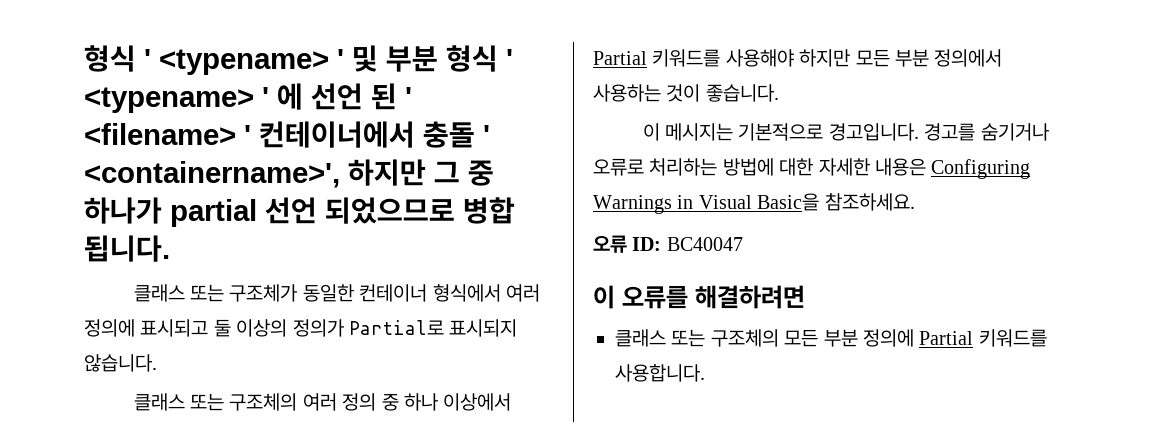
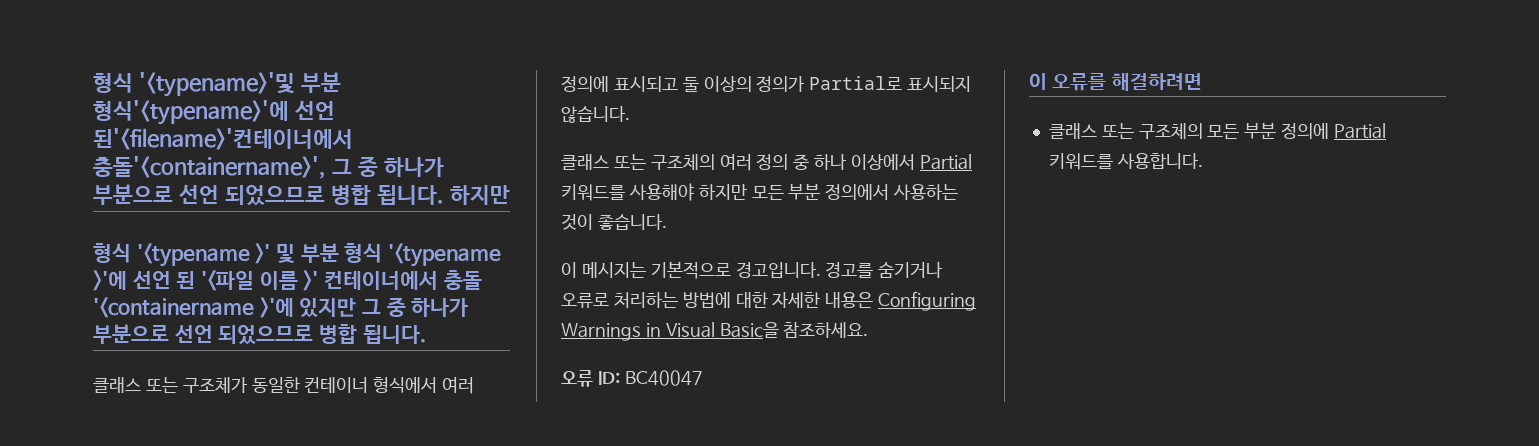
- 형식 ' <typename> ' 및 부분 형식 ' <typename> ' 에 선언 된 ' <filename> ' 컨테이너에서 충돌 ' <containername>', 하지만 그 중 하나가 partial 선언 되었으므로 병합 됩니다.
+ 형식 '<typename>'및 부분 형식'<typename>'에 선언 된'<filename>'컨테이너에서 충돌'<containername>', 그 중 하나가 부분으로 선언 되었으므로 병합 됩니다. 하지만
+ 형식 '<typename >' 및 부분 형식 '<typename >'에 선언 된 '<파일 이름 >' 컨테이너에서 충돌 '<containername >'에 있지만 그 중 하나가 부분으로 선언 되었으므로 병합 됩니다.

